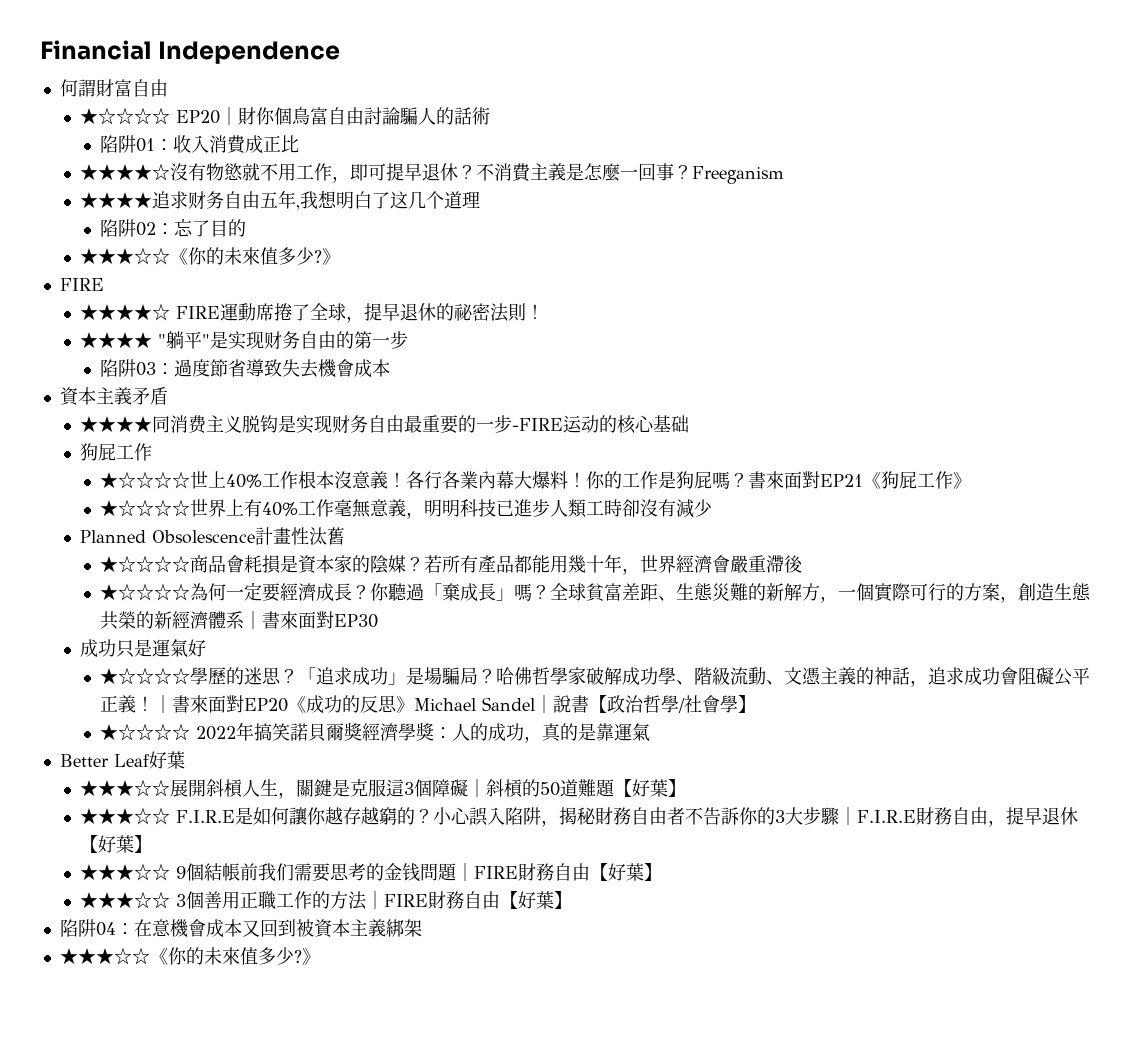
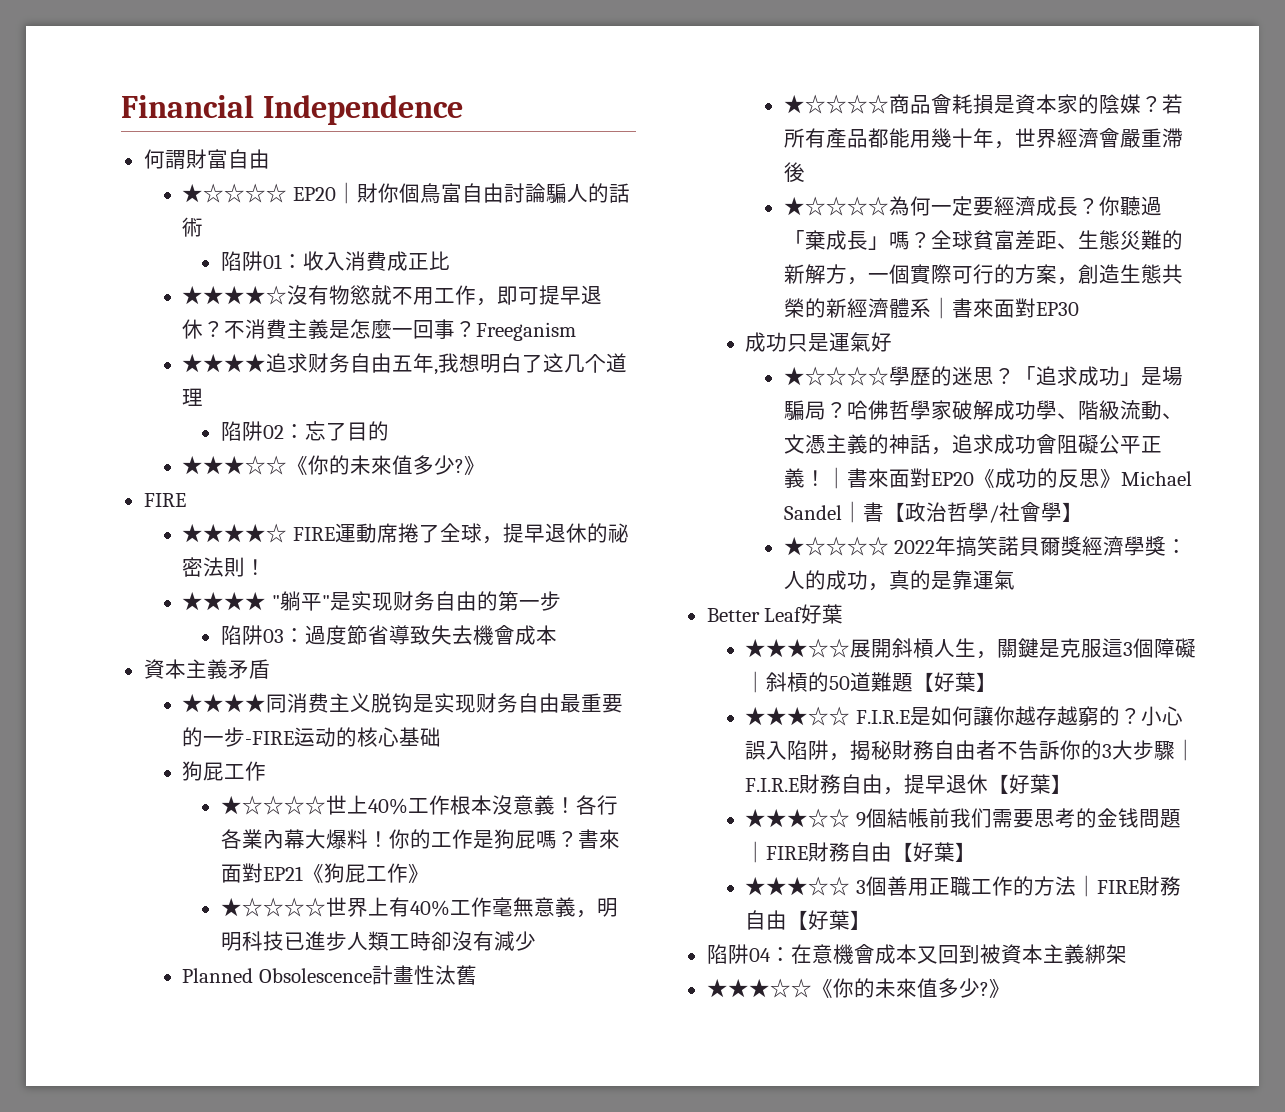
- ｜書來面對EP20《成功的反思》Michael Sandel｜說書【政治哲學/社會學】
+ ｜書來面對EP20《成功的反思》Michael Sandel｜書【政治哲學/社會學】

